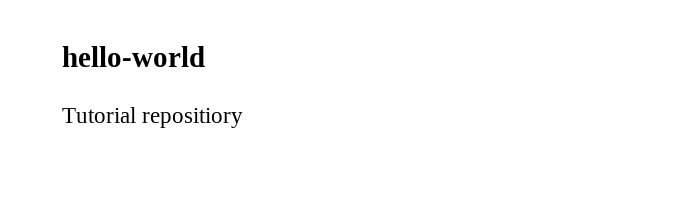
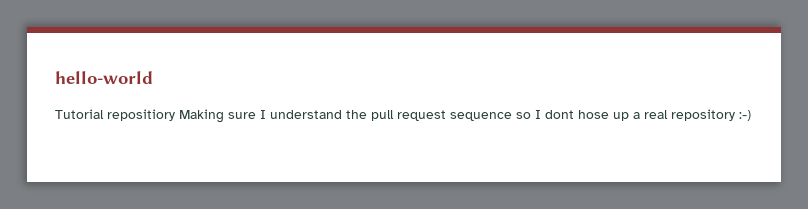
- Tutorial repositiory
+ Tutorial repositiory Making sure I understand the pull request sequence so I dont hose up a real repository :-)

